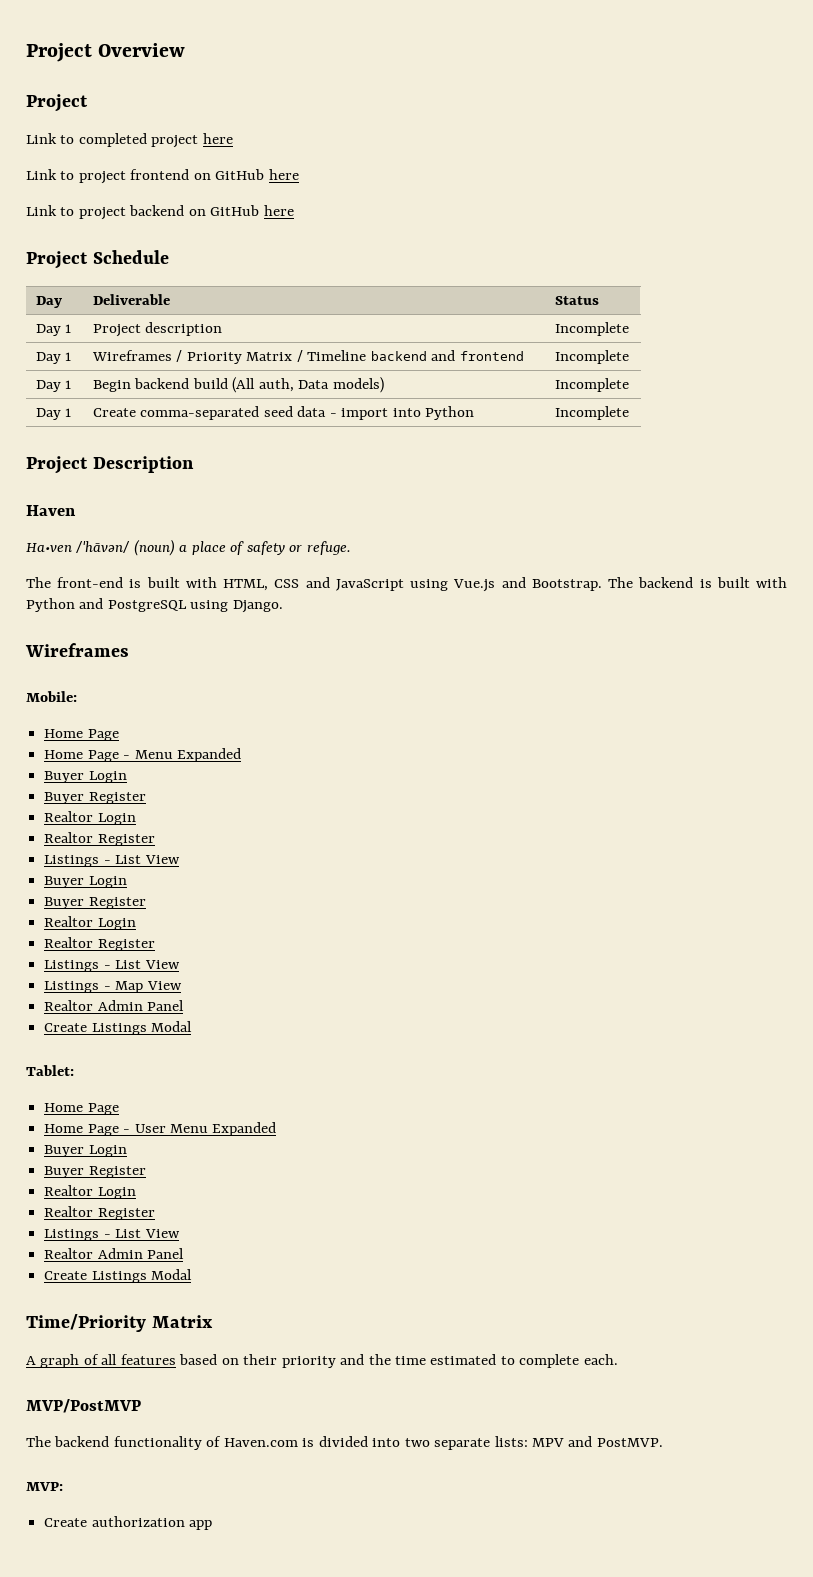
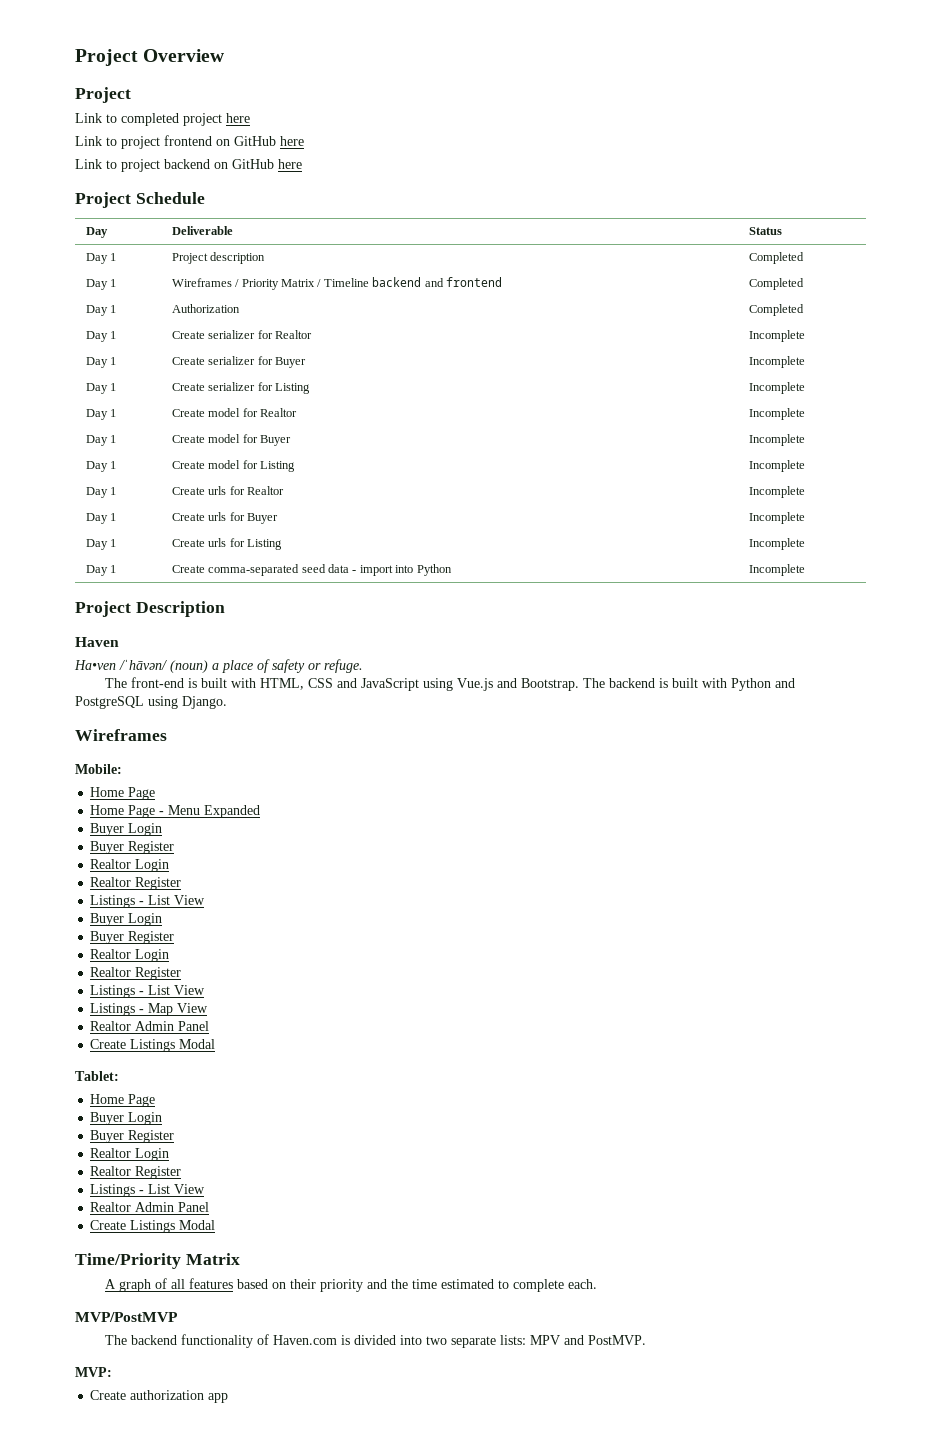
- Day 1 | Project description | Incomplete
+ Day 1 | Project description | Completed
- Day 1 | Wireframes / Priority Matrix / Timeline backend and frontend | Incomplete
- Day 1 | Begin backend build (All auth, Data models) | Incomplete
+ Day 1 | Wireframes / Priority Matrix / Timeline backend and frontend | Completed
+ Day 1 | Authorization | Completed
+ Day 1 | Create serializer for Realtor | Incomplete
+ Day 1 | Create serializer for Buyer | Incomplete
+ Day 1 | Create serializer for Listing | Incomplete
+ Day 1 | Create model for Realtor | Incomplete
+ Day 1 | Create model for Buyer | Incomplete
+ Day 1 | Create model for Listing | Incomplete
+ Day 1 | Create urls for Realtor | Incomplete
+ Day 1 | Create urls for Buyer | Incomplete
+ Day 1 | Create urls for Listing | Incomplete
- Home Page - User Menu Expanded

